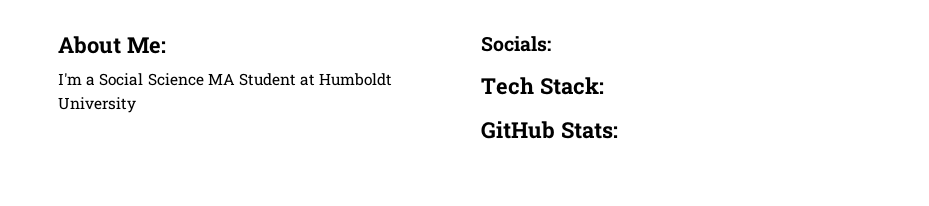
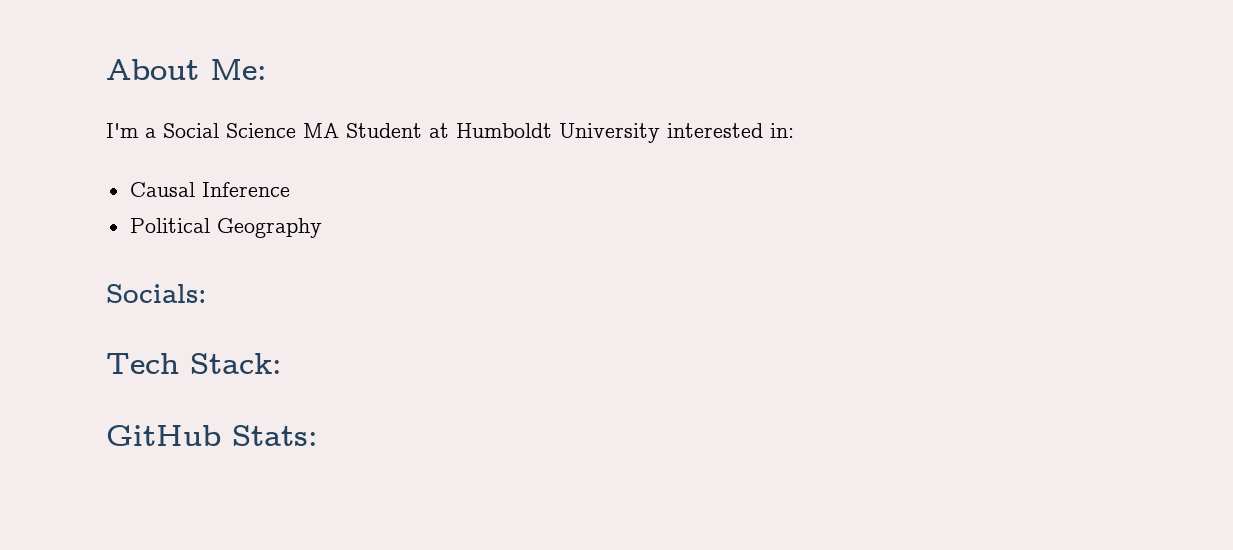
- I'm a Social Science MA Student at Humboldt University
+ I'm a Social Science MA Student at Humboldt University interested in:
+ Causal Inference
+ Political Geography

